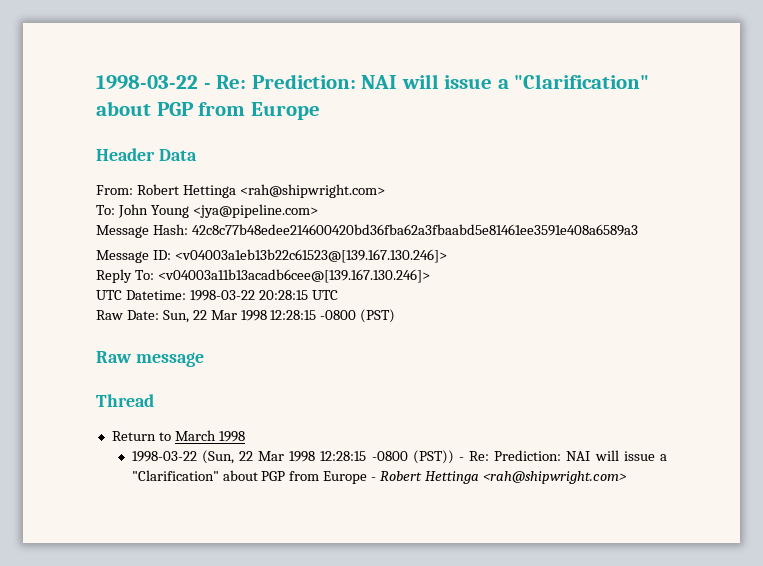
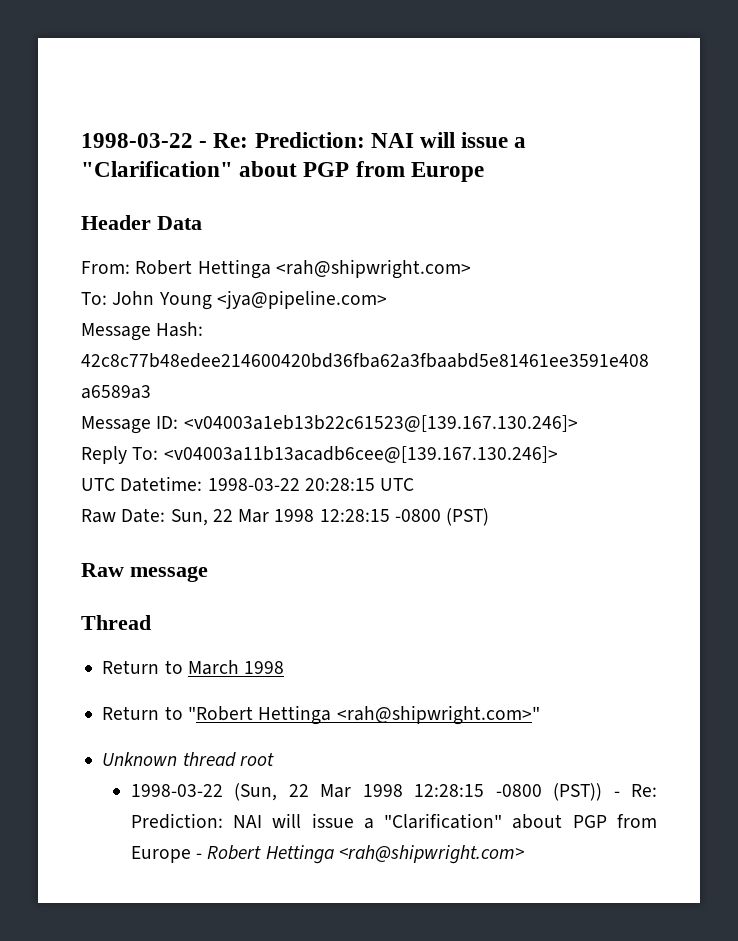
+ Return to "Robert Hettinga <rah@shipwright.com>"
+ Unknown thread root

